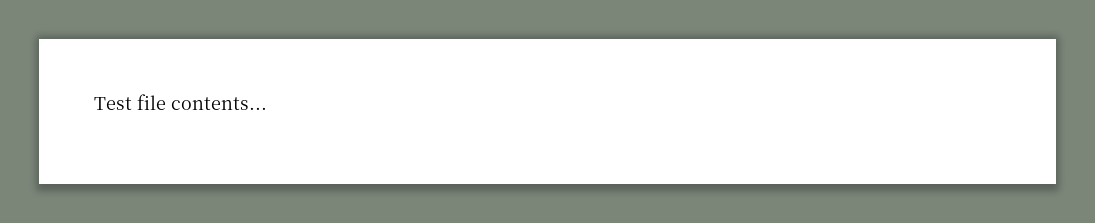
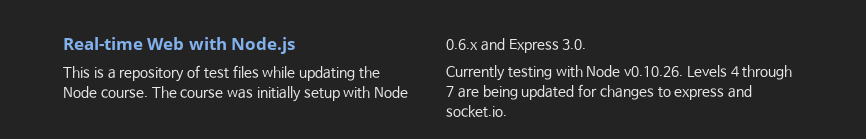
- Test file contents...
+ Real-time Web with Node.js
+ This is a repository of test files while updating the Node course. The course was initially setup with Node 0.6.x and Express 3.0.
+ Currently testing with Node v0.10.26. Levels 4 through 7 are being updated for changes to express and socket.io.

